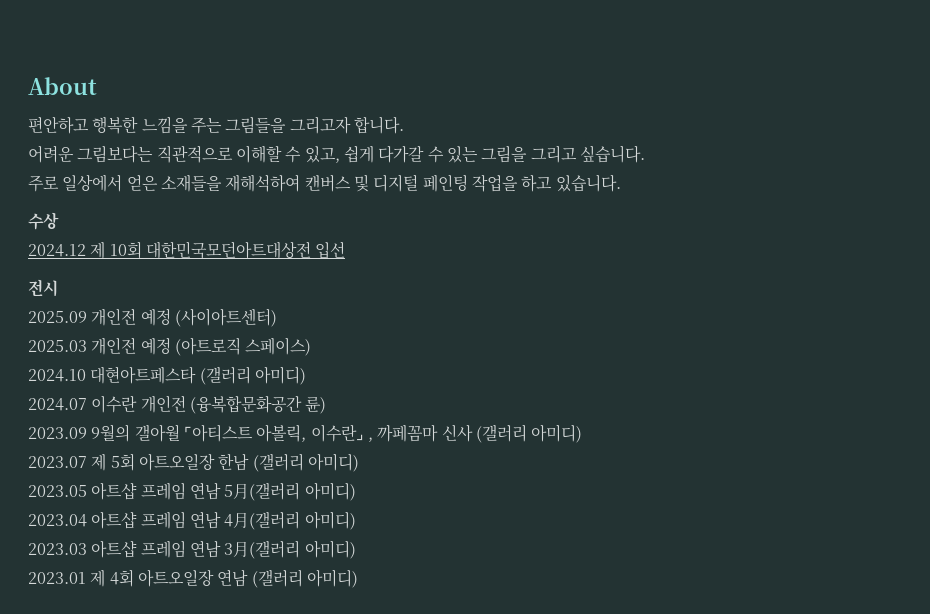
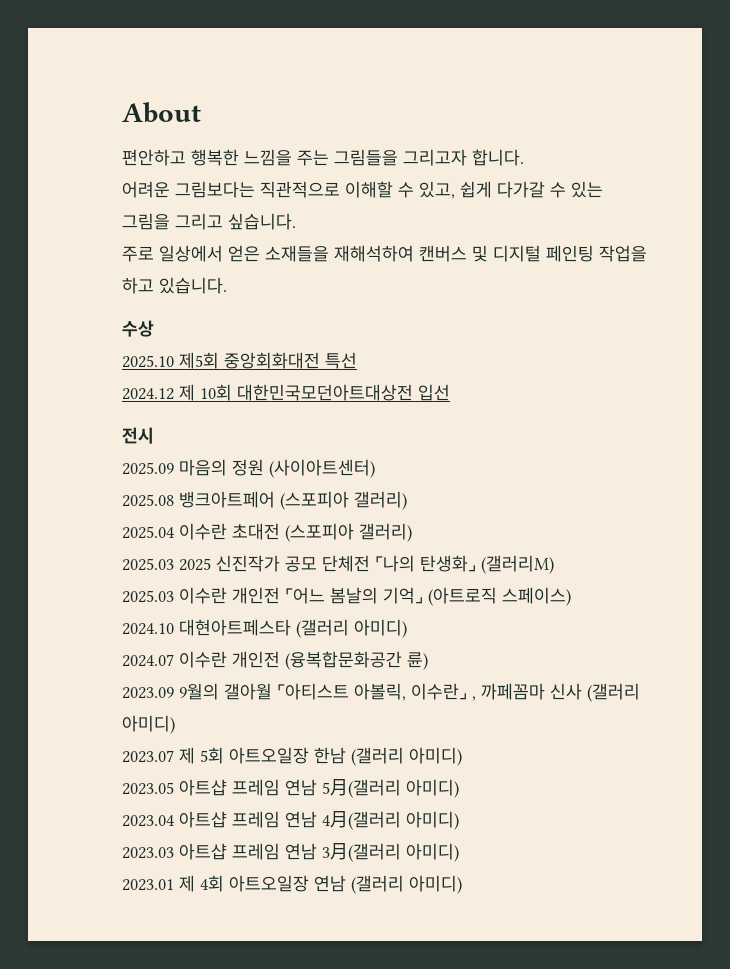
+ 2025.10 제5회 중앙회화대전 특선
- 2025.09 개인전 예정 (사이아트센터)
+ 2025.09 마음의 정원 (사이아트센터)
- 2025.03 개인전 예정 (아트로직 스페이스)
+ 2025.08 뱅크아트페어 (스포피아 갤러리)
+ 2025.04 이수란 초대전 (스포피아 갤러리)
+ 2025.03 2025 신진작가 공모 단체전 ⌜나의 탄생화⌟ (갤러리M)
+ 2025.03 이수란 개인전 ⌜어느 봄날의 기억⌟ (아트로직 스페이스)

